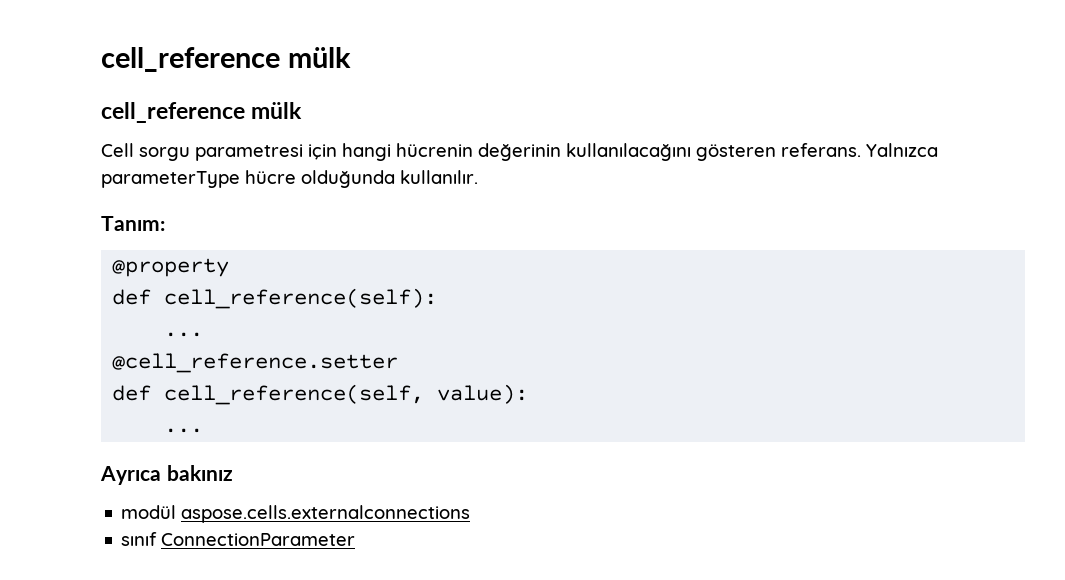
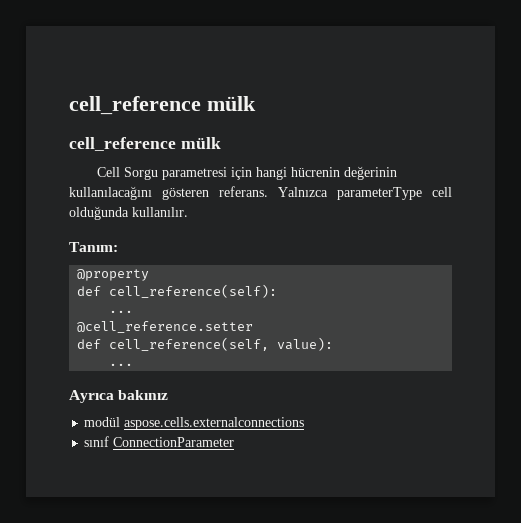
- Cell sorgu parametresi için hangi hücrenin değerinin kullanılacağını gösteren referans.
+ Cell Sorgu parametresi için hangi hücrenin değerinin kullanılacağını gösteren referans.
- Yalnızca parameterType hücre olduğunda kullanılır.
+ Yalnızca parameterType cell olduğunda kullanılır.

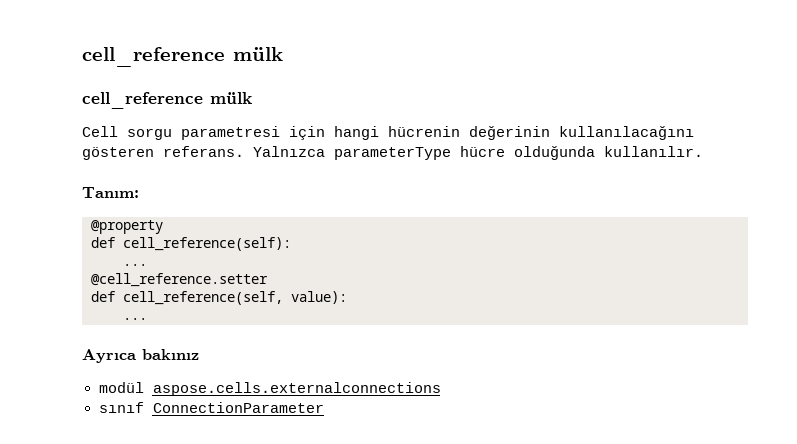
- Cell Sorgu parametresi için hangi hücrenin değerinin kullanılacağını gösteren referans.
+ Cell sorgu parametresi için hangi hücrenin değerinin kullanılacağını gösteren referans.
- Yalnızca parameterType cell olduğunda kullanılır.
+ Yalnızca parameterType hücre olduğunda kullanılır.

